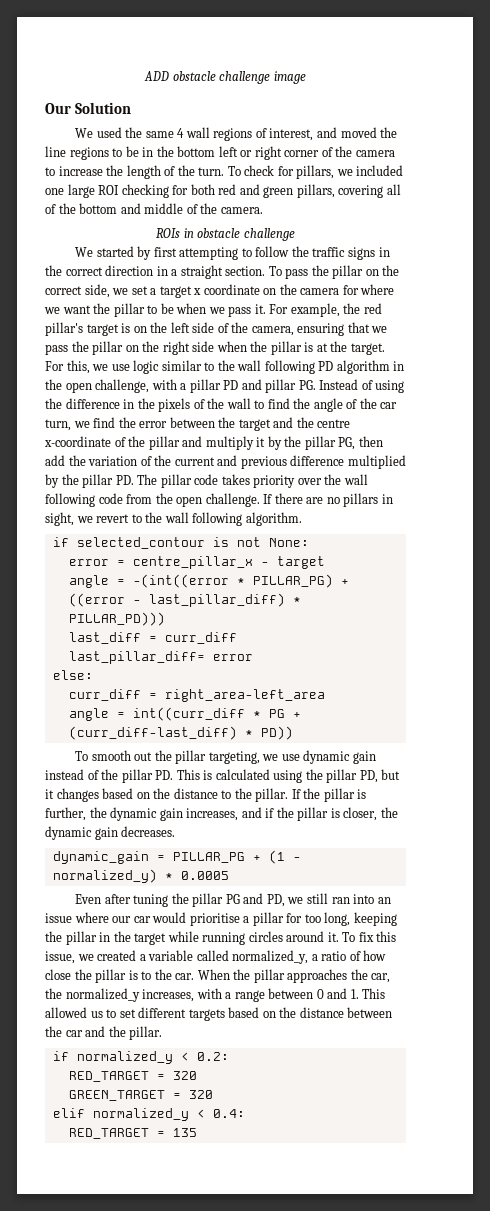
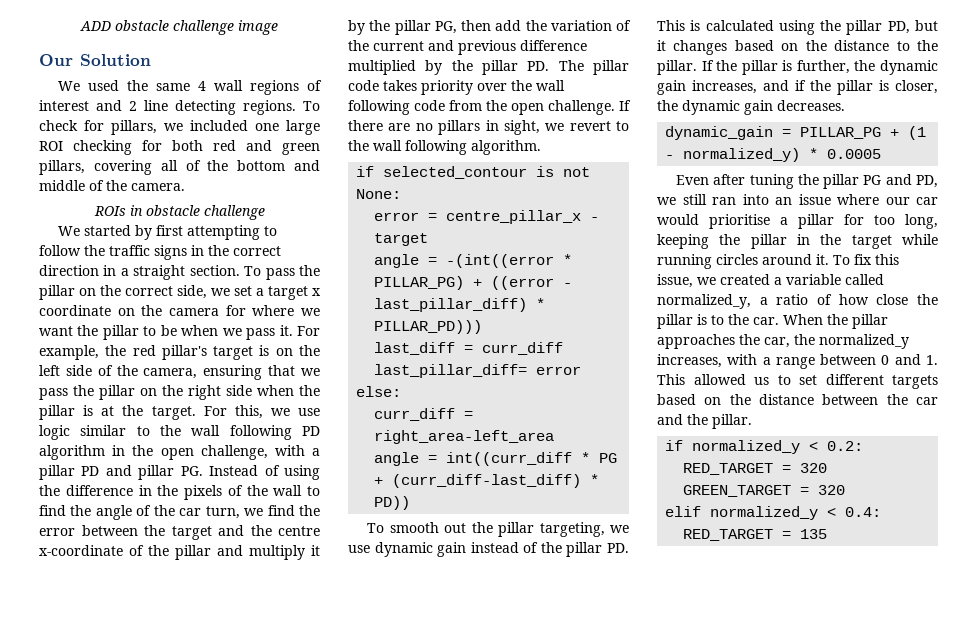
- We used the same 4 wall regions of interest, and moved the line regions to be in the bottom left or right corner of the camera to increase the length of the turn.
+ We used the same 4 wall regions of interest and 2 line detecting regions.

